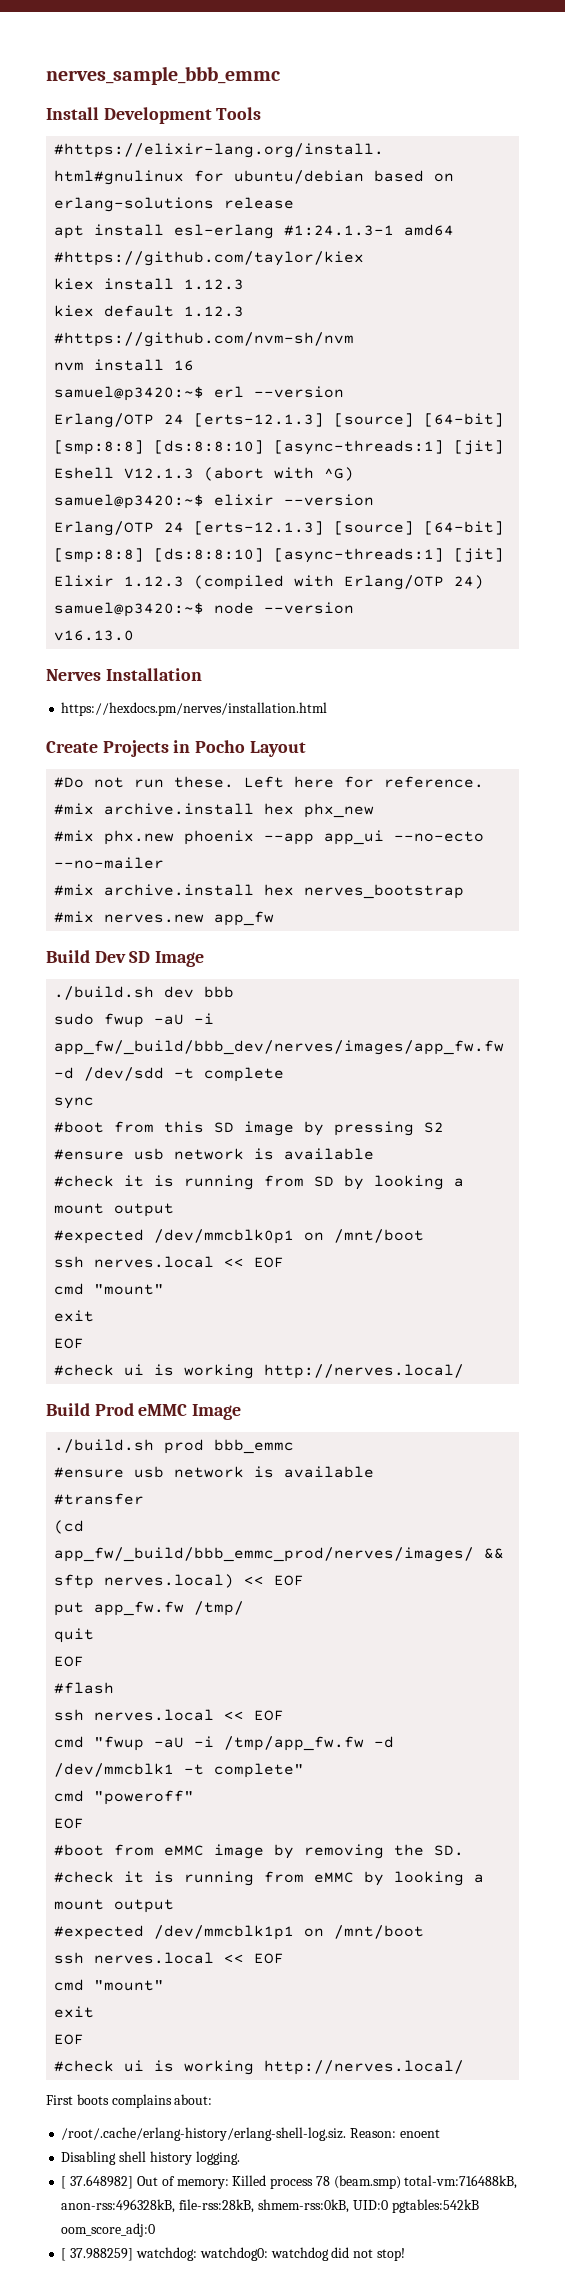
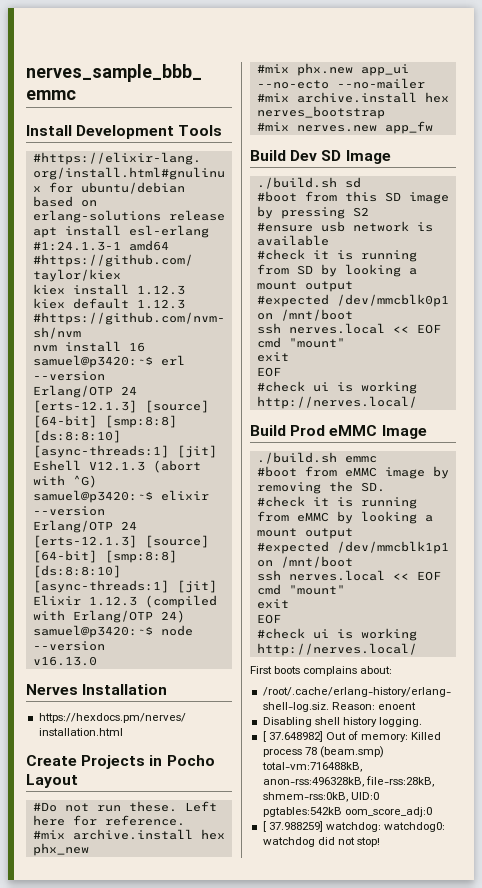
- #mix phx.new phoenix --app app_ui --no-ecto --no-mailer
+ #mix phx.new app_ui --no-ecto --no-mailer
- ./build.sh dev bbb
- sudo fwup -aU -i app_fw/_build/bbb_dev/nerves/images/app_fw.fw -d /dev/sdd -t complete
- sync
+ ./build.sh sd
- ./build.sh prod bbb_emmc
- #ensure usb network is available
- #transfer
- (cd app_fw/_build/bbb_emmc_prod/nerves/images/ && sftp nerves.local) << EOF
- put app_fw.fw /tmp/
- quit
- EOF
- #flash
- ssh nerves.local << EOF
- cmd "fwup -aU -i /tmp/app_fw.fw -d /dev/mmcblk1 -t complete"
- cmd "poweroff"
- EOF
+ ./build.sh emmc

